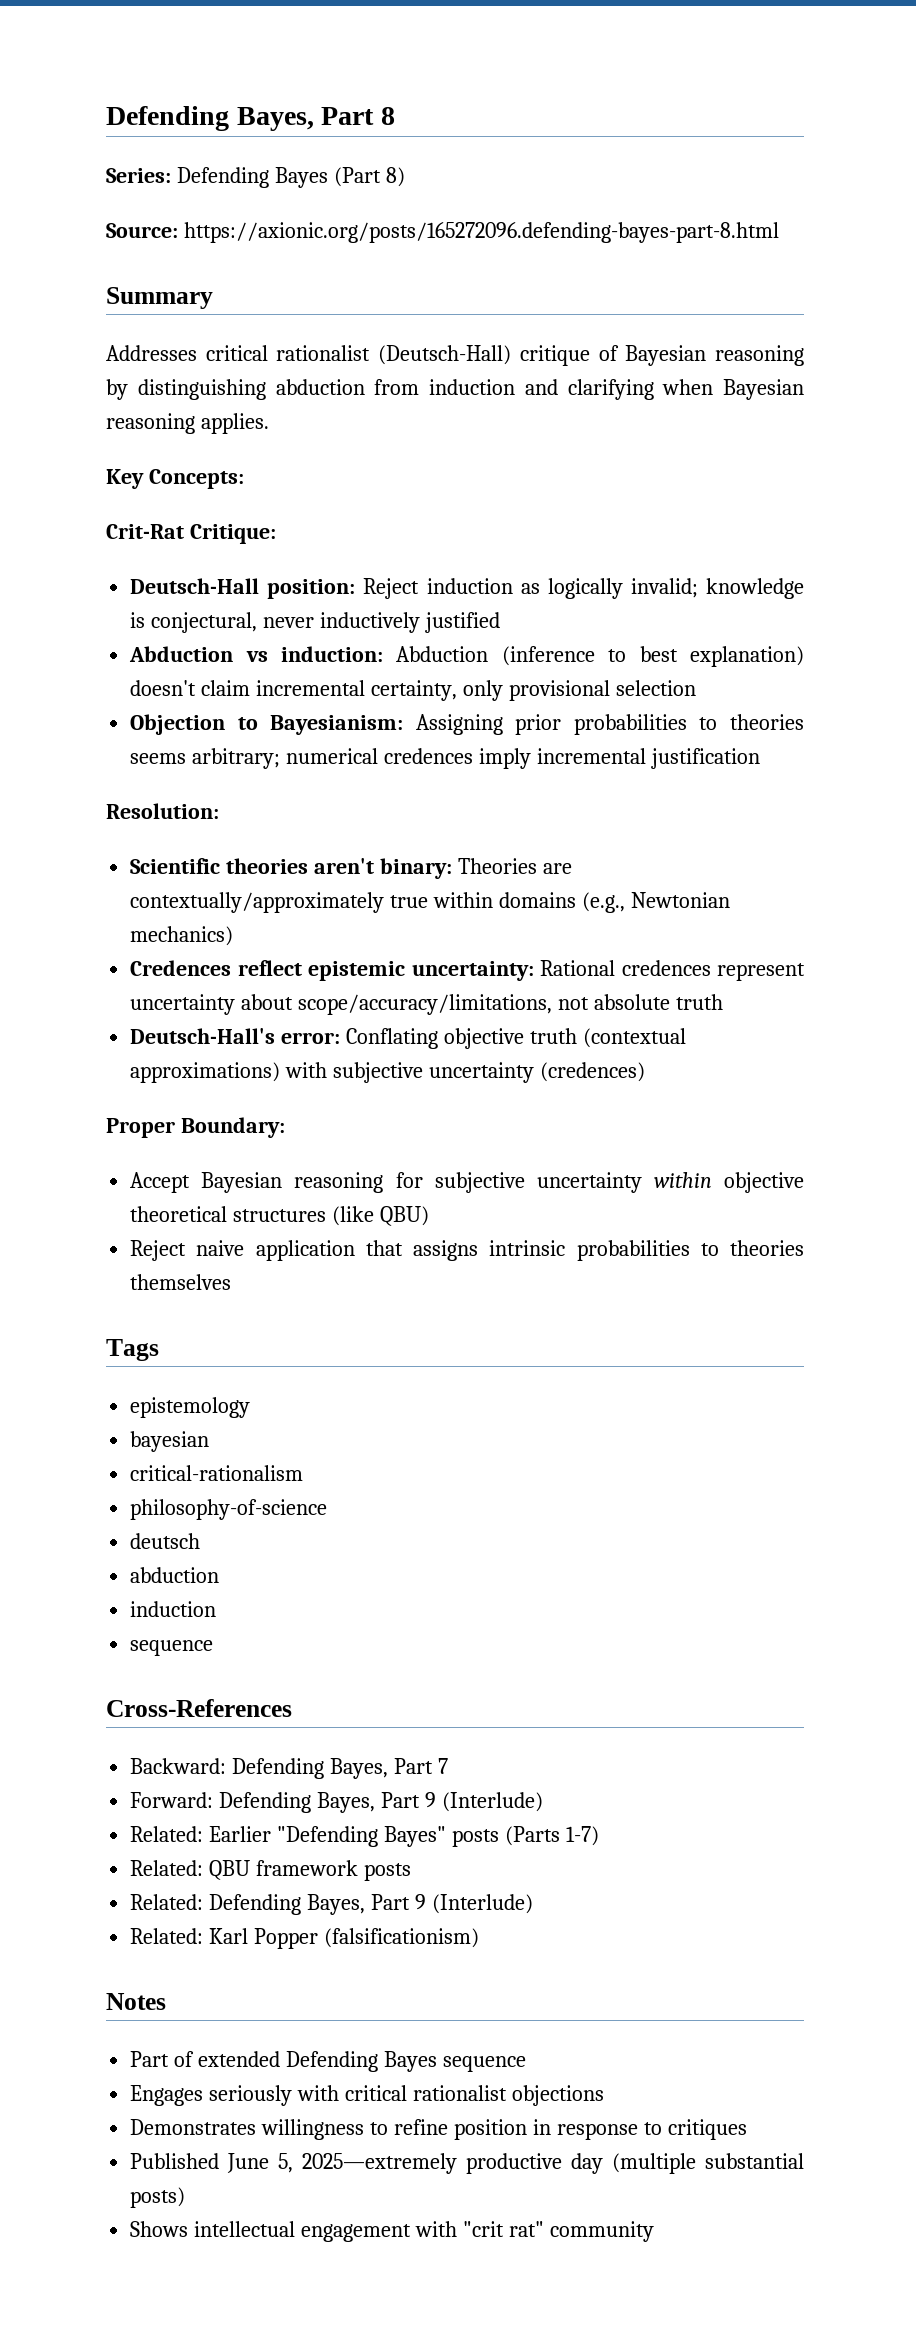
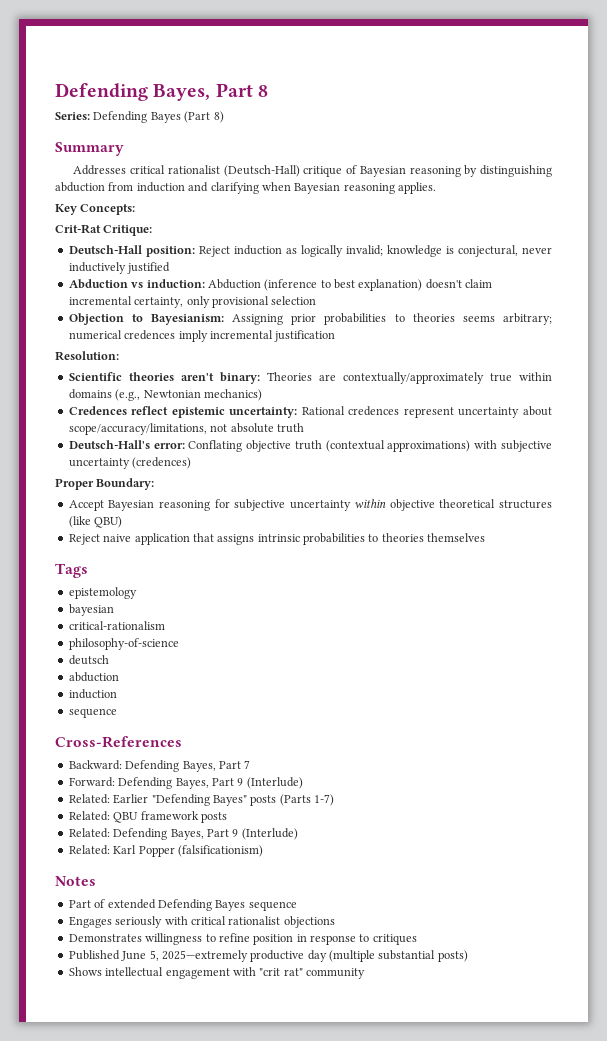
- Source: https://axionic.org/posts/165272096.defending-bayes-part-8.html

